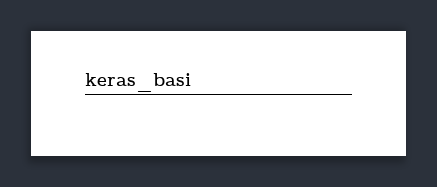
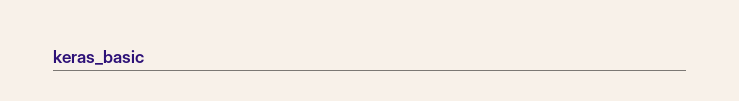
- keras_basi
+ keras_basic

